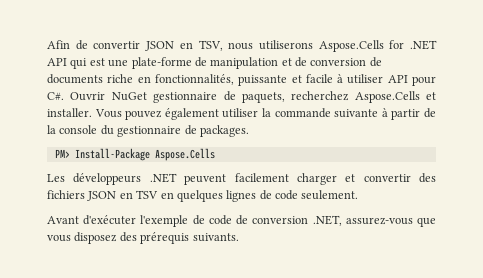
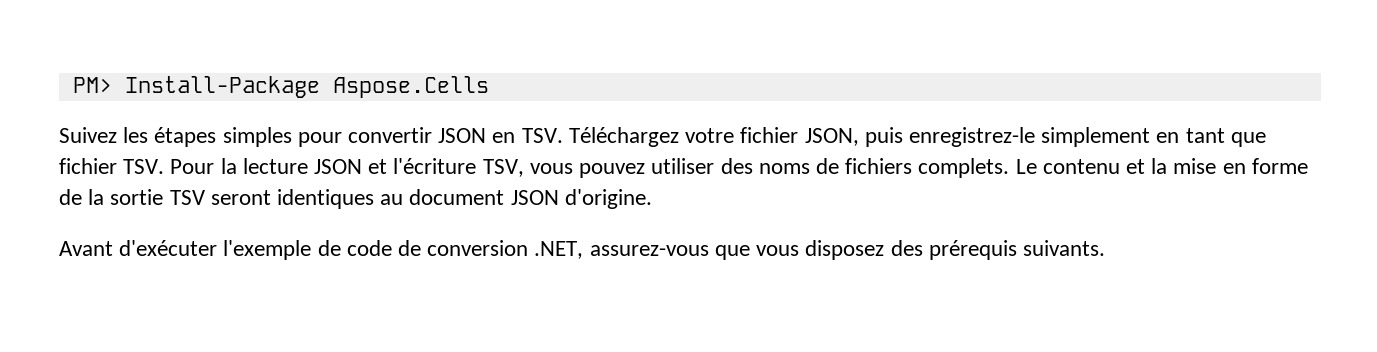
- Afin de convertir JSON en TSV, nous utiliserons Aspose.Cells for .NET API qui est une plate-forme de manipulation et de conversion de documents riche en fonctionnalités, puissante et facile à utiliser API pour C#. Ouvrir NuGet gestionnaire de paquets, recherchez Aspose.Cells et installer. Vous pouvez également utiliser la commande suivante à partir de la console du gestionnaire de packages.
  PM> Install-Package Aspose.Cells
- Les développeurs .NET peuvent facilement charger et convertir des fichiers JSON en TSV en quelques lignes de code seulement.
+ Suivez les étapes simples pour convertir JSON en TSV. Téléchargez votre fichier JSON, puis enregistrez-le simplement en tant que fichier TSV. Pour la lecture JSON et l'écriture TSV, vous pouvez utiliser des noms de fichiers complets. Le contenu et la mise en forme de la sortie TSV seront identiques au document JSON d'origine.

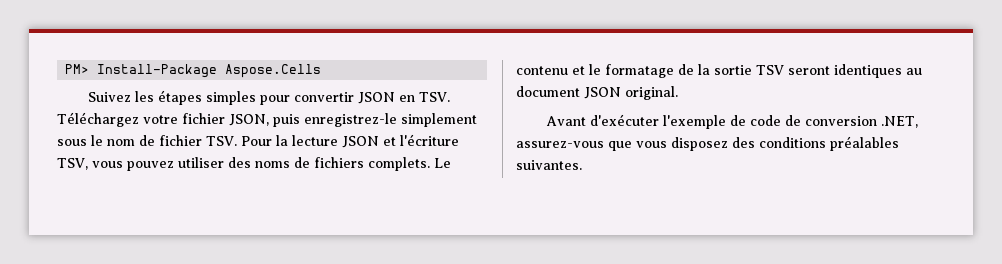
- Suivez les étapes simples pour convertir JSON en TSV. Téléchargez votre fichier JSON, puis enregistrez-le simplement en tant que fichier TSV. Pour la lecture JSON et l'écriture TSV, vous pouvez utiliser des noms de fichiers complets.
+ Suivez les étapes simples pour convertir JSON en TSV. Téléchargez votre fichier JSON, puis enregistrez-le simplement sous le nom de fichier TSV. Pour la lecture JSON et l'écriture TSV, vous pouvez utiliser des noms de fichiers complets.
- Le contenu et la mise en forme de la sortie TSV seront identiques au document JSON d'origine.
+ Le contenu et le formatage de la sortie TSV seront identiques au document JSON original.
- Avant d'exécuter l'exemple de code de conversion .NET, assurez-vous que vous disposez des prérequis suivants.
+ Avant d'exécuter l'exemple de code de conversion .NET, assurez-vous que vous disposez des conditions préalables suivantes.

